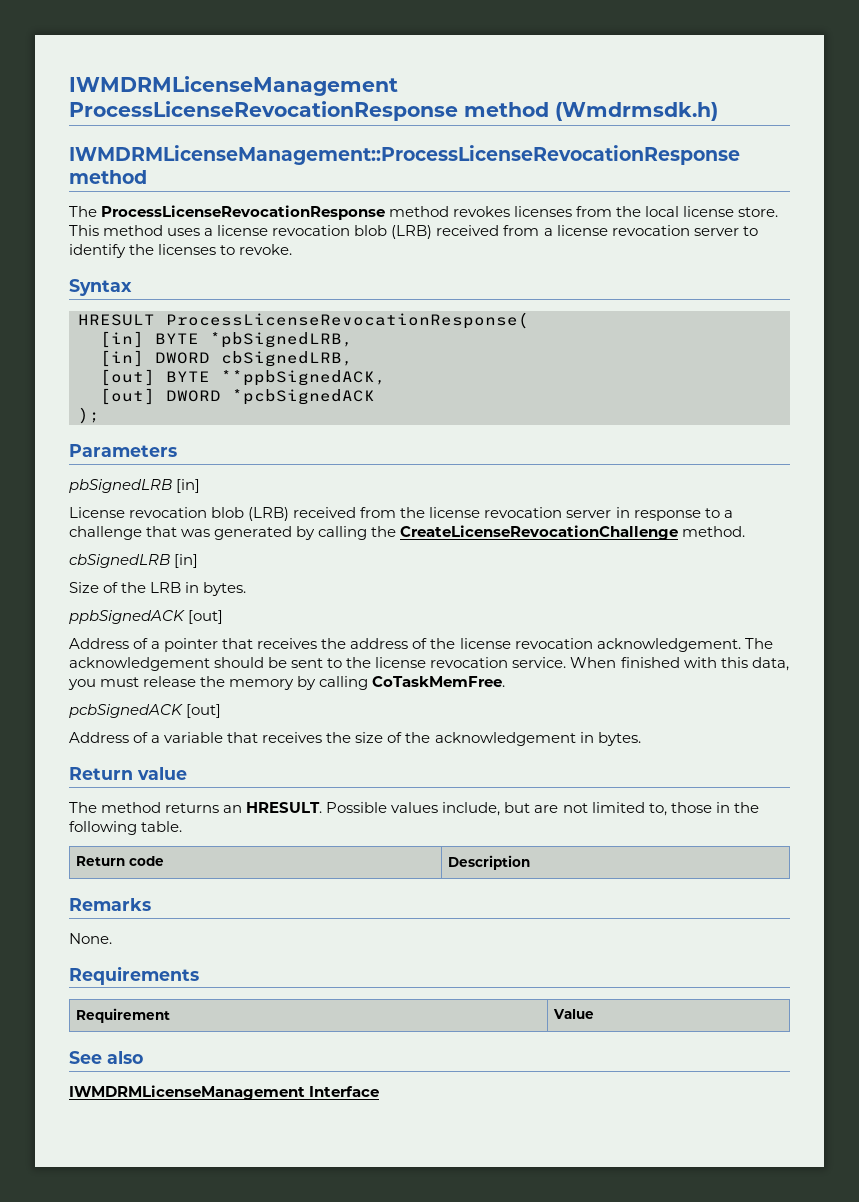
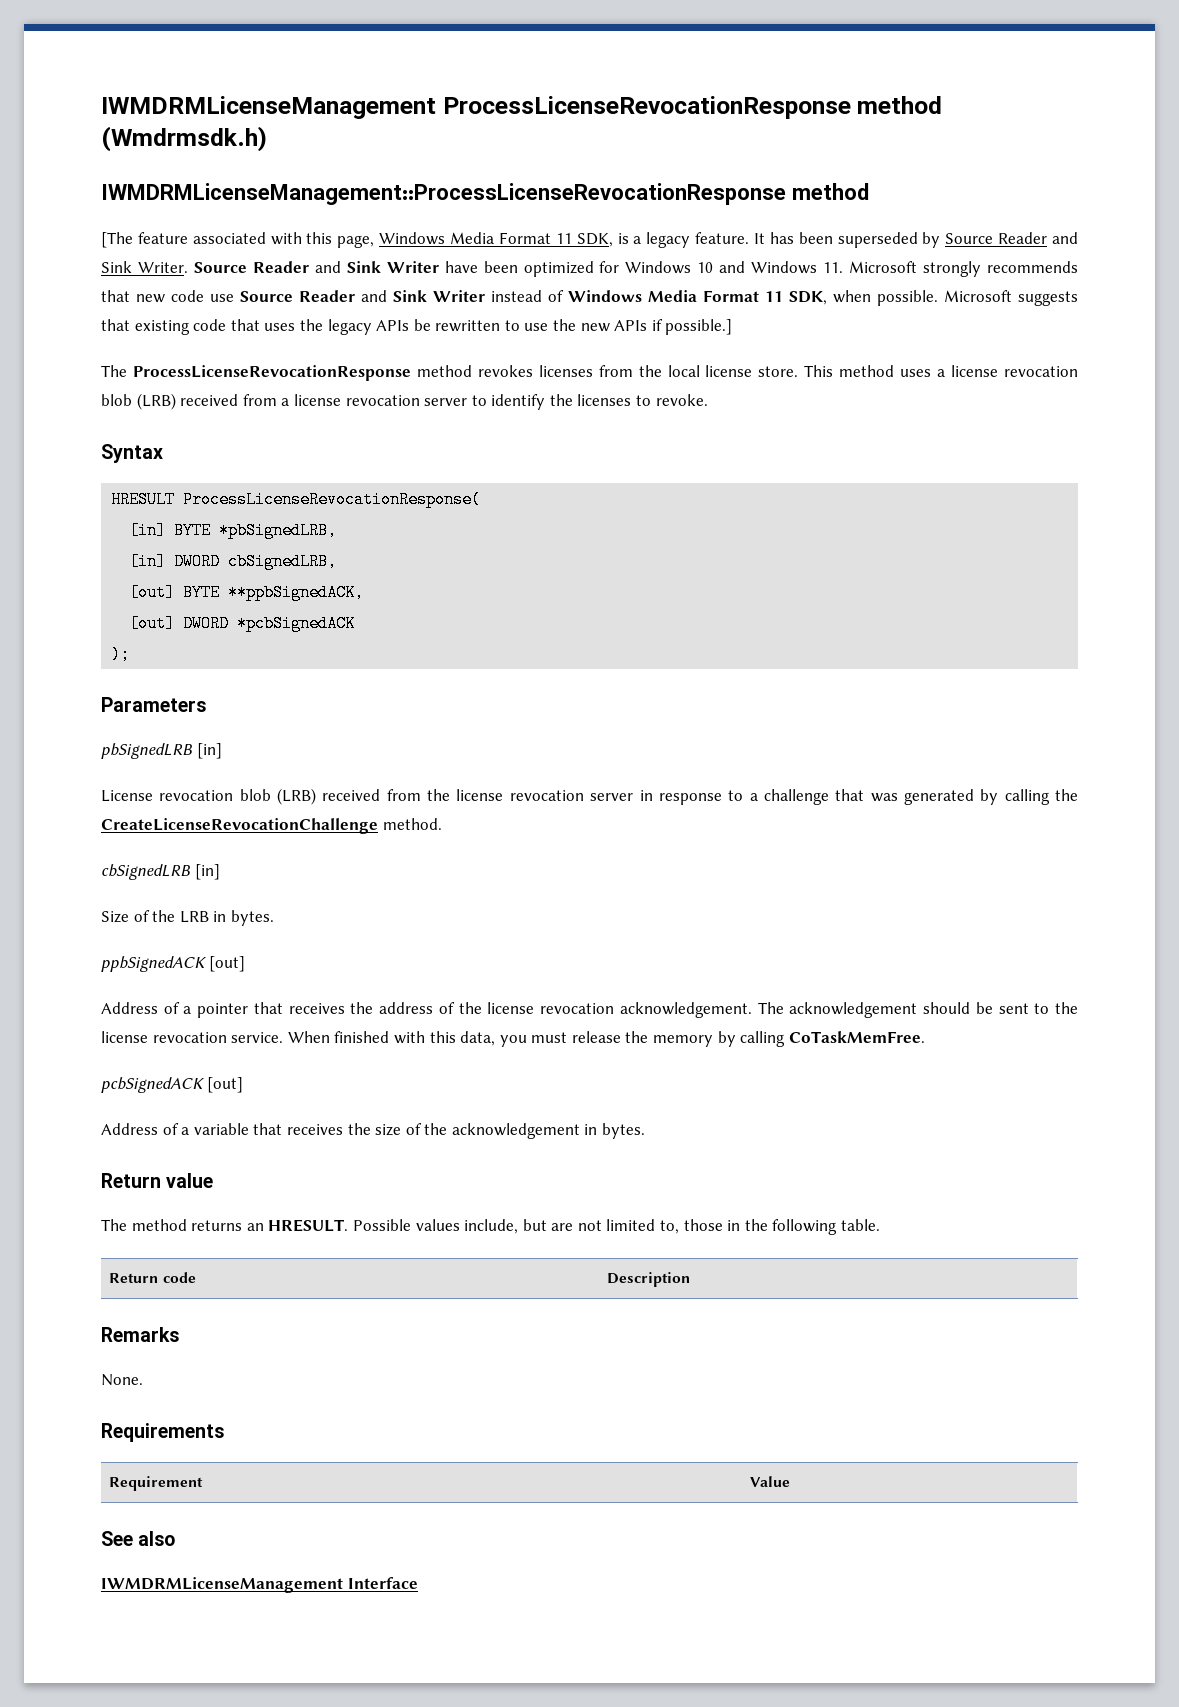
+ [The feature associated with this page, Windows Media Format 11 SDK, is a legacy feature. It has been superseded by Source Reader and Sink Writer. Source Reader and Sink Writer have been optimized for Windows 10 and Windows 11. Microsoft strongly recommends that new code use Source Reader and Sink Writer instead of Windows Media Format 11 SDK, when possible. Microsoft suggests that existing code that uses the legacy APIs be rewritten to use the new APIs if possible.]

